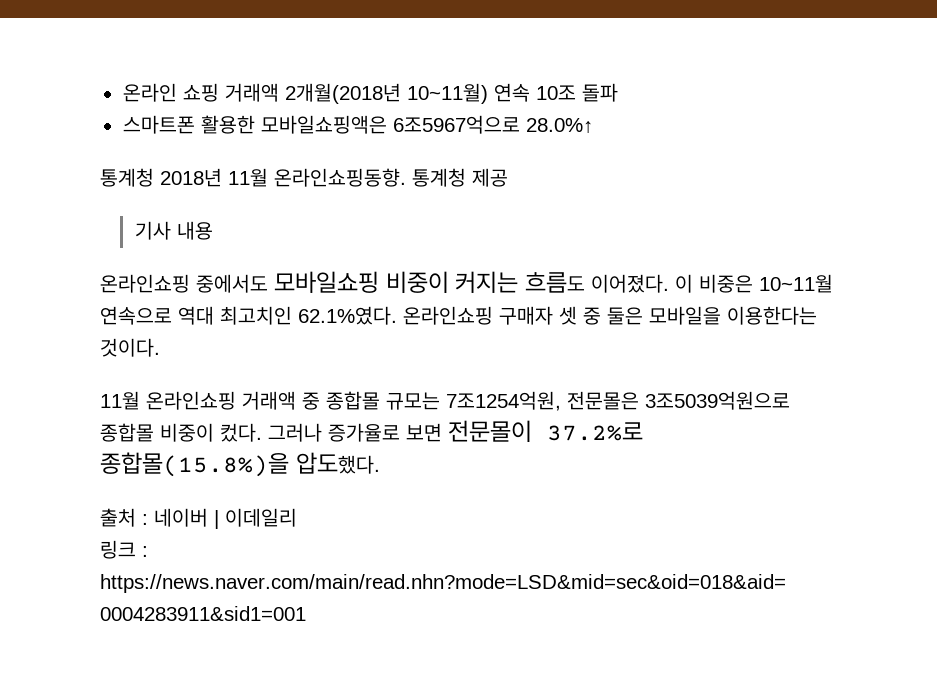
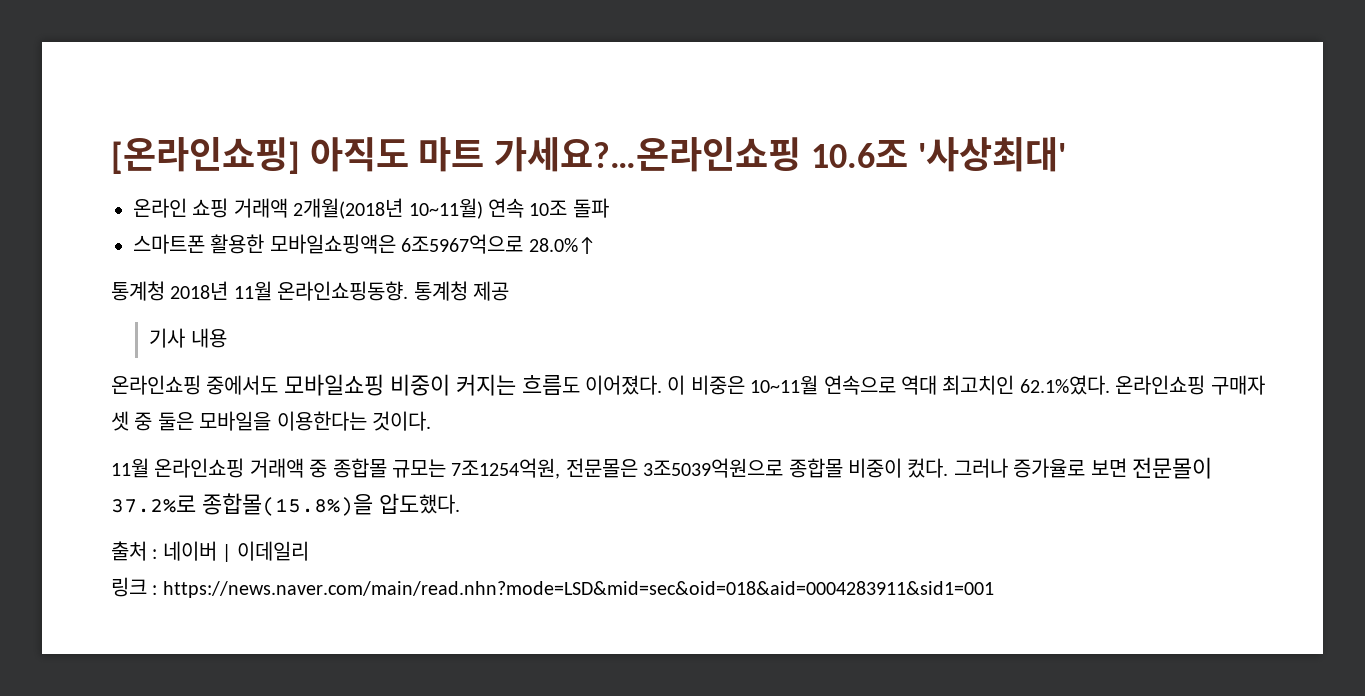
+ [온라인쇼핑] 아직도 마트 가세요?…온라인쇼핑 10.6조 '사상최대'

